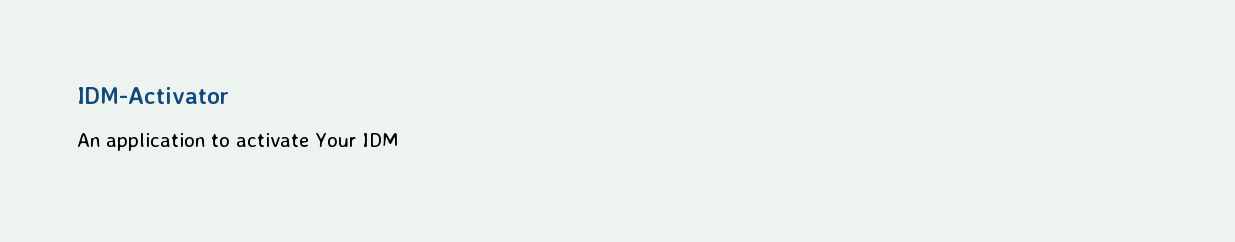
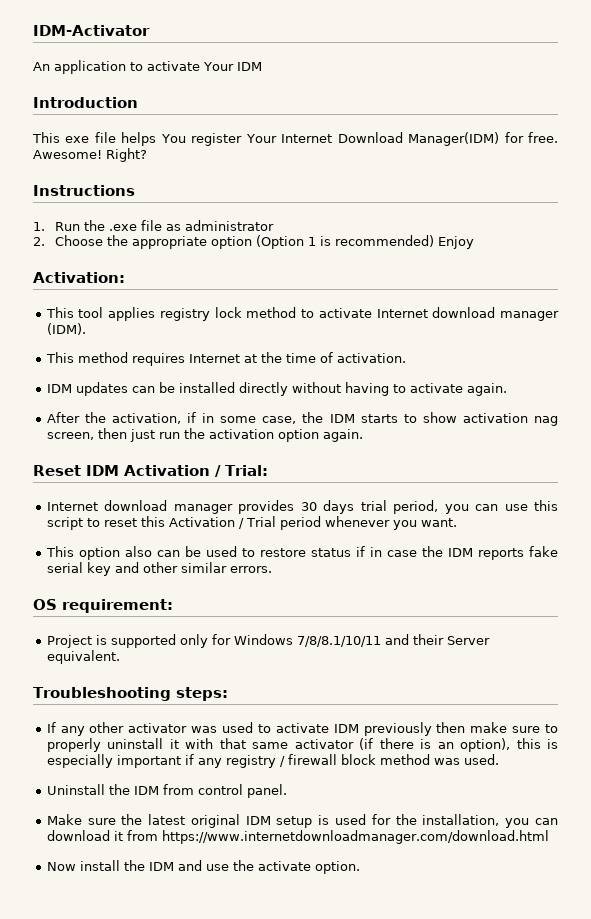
+ Introduction
+ This exe file helps You register Your Internet Download Manager(IDM) for free. Awesome! Right?
+ Instructions
+ 1. Run the .exe file as administrator
+ 2. Choose the appropriate option (Option 1 is recommended) Enjoy
+ Activation:
+ This tool applies registry lock method to activate Internet download manager (IDM).
+ This method requires Internet at the time of activation.
+ IDM updates can be installed directly without having to activate again.
+ After the activation, if in some case, the IDM starts to show activation nag screen, then just run the activation option again.
+ Reset IDM Activation / Trial:
+ Internet download manager provides 30 days trial period, you can use this script to reset this Activation / Trial period whenever you want.
+ This option also can be used to restore status if in case the IDM reports fake serial key and other similar errors.
+ OS requirement:
+ Project is supported only for Windows 7/8/8.1/10/11 and their Server equivalent.
+ Troubleshooting steps:
+ If any other activator was used to activate IDM previously then make sure to properly uninstall it with that same activator (if there is an option), this is especially important if any registry / firewall block method was used.
+ Uninstall the IDM from control panel.
+ Make sure the latest original IDM setup is used for the installation, you can download it from https://www.internetdownloadmanager.com/download.html
+ Now install the IDM and use the activate option.

